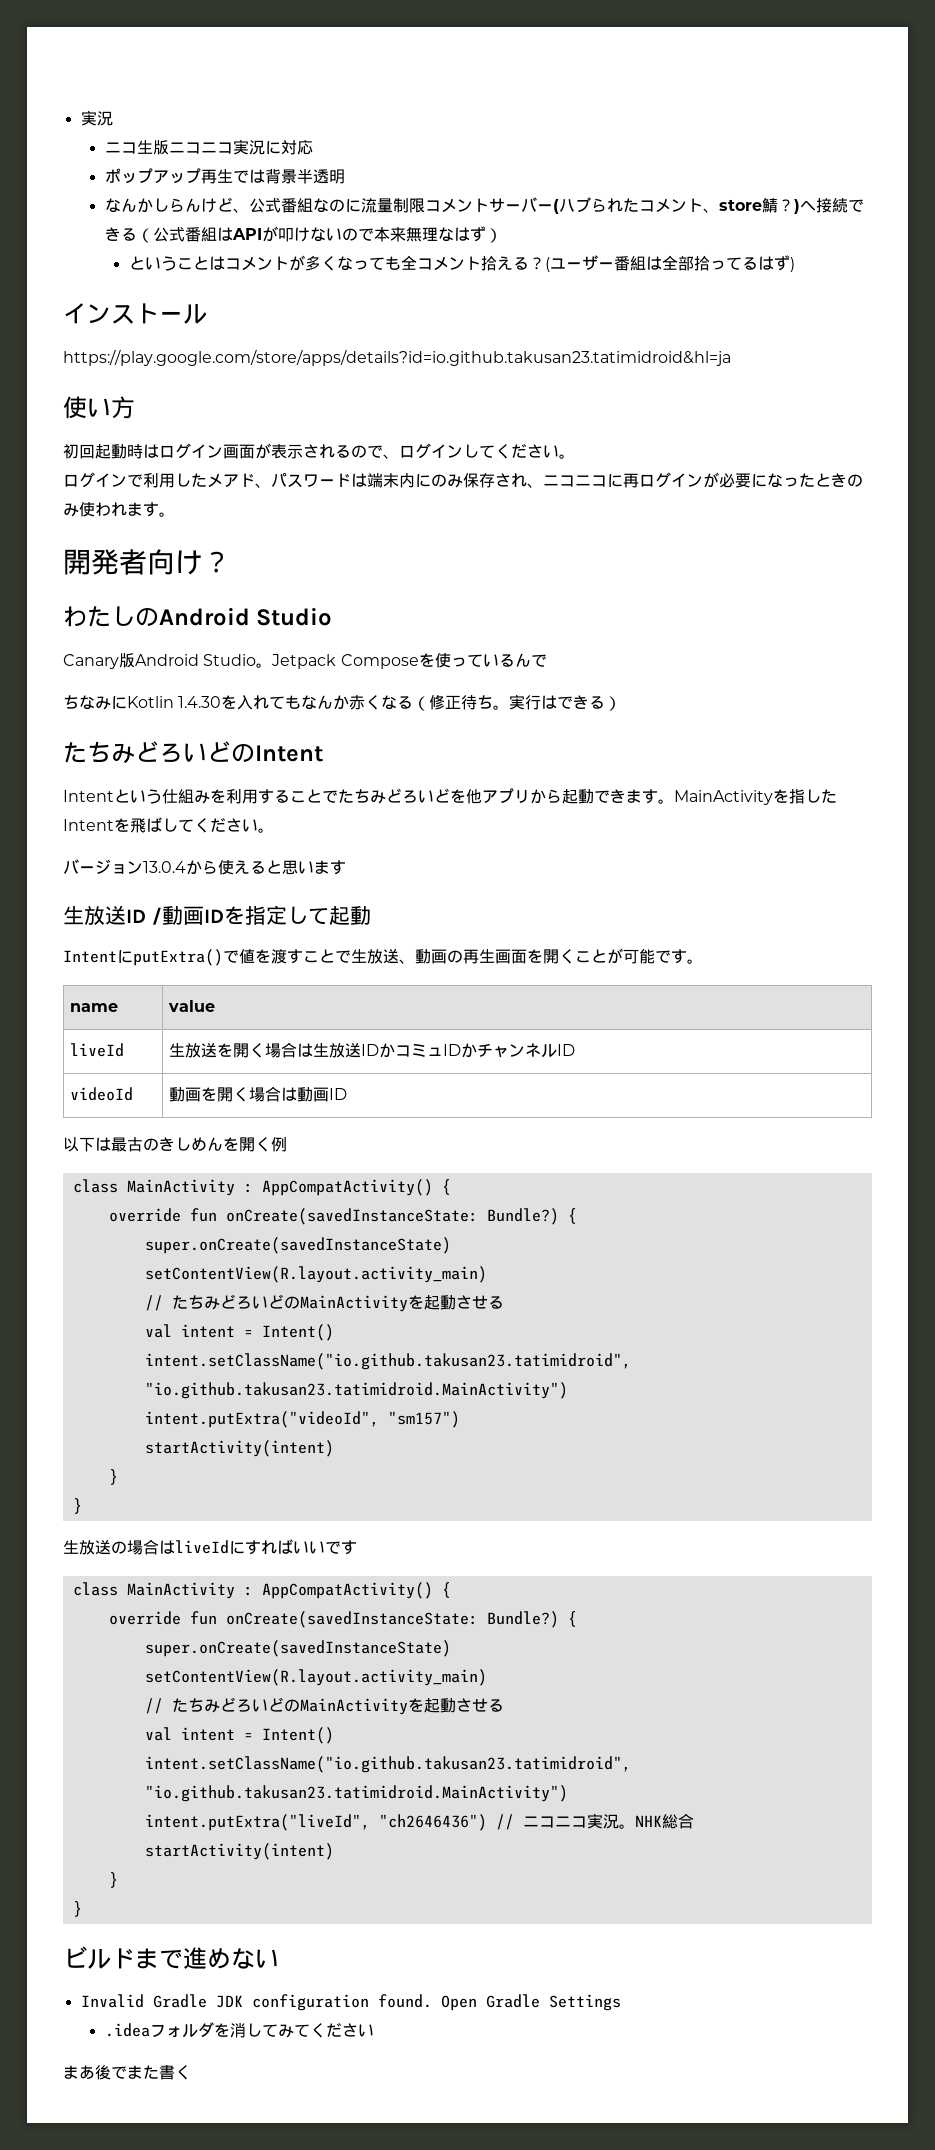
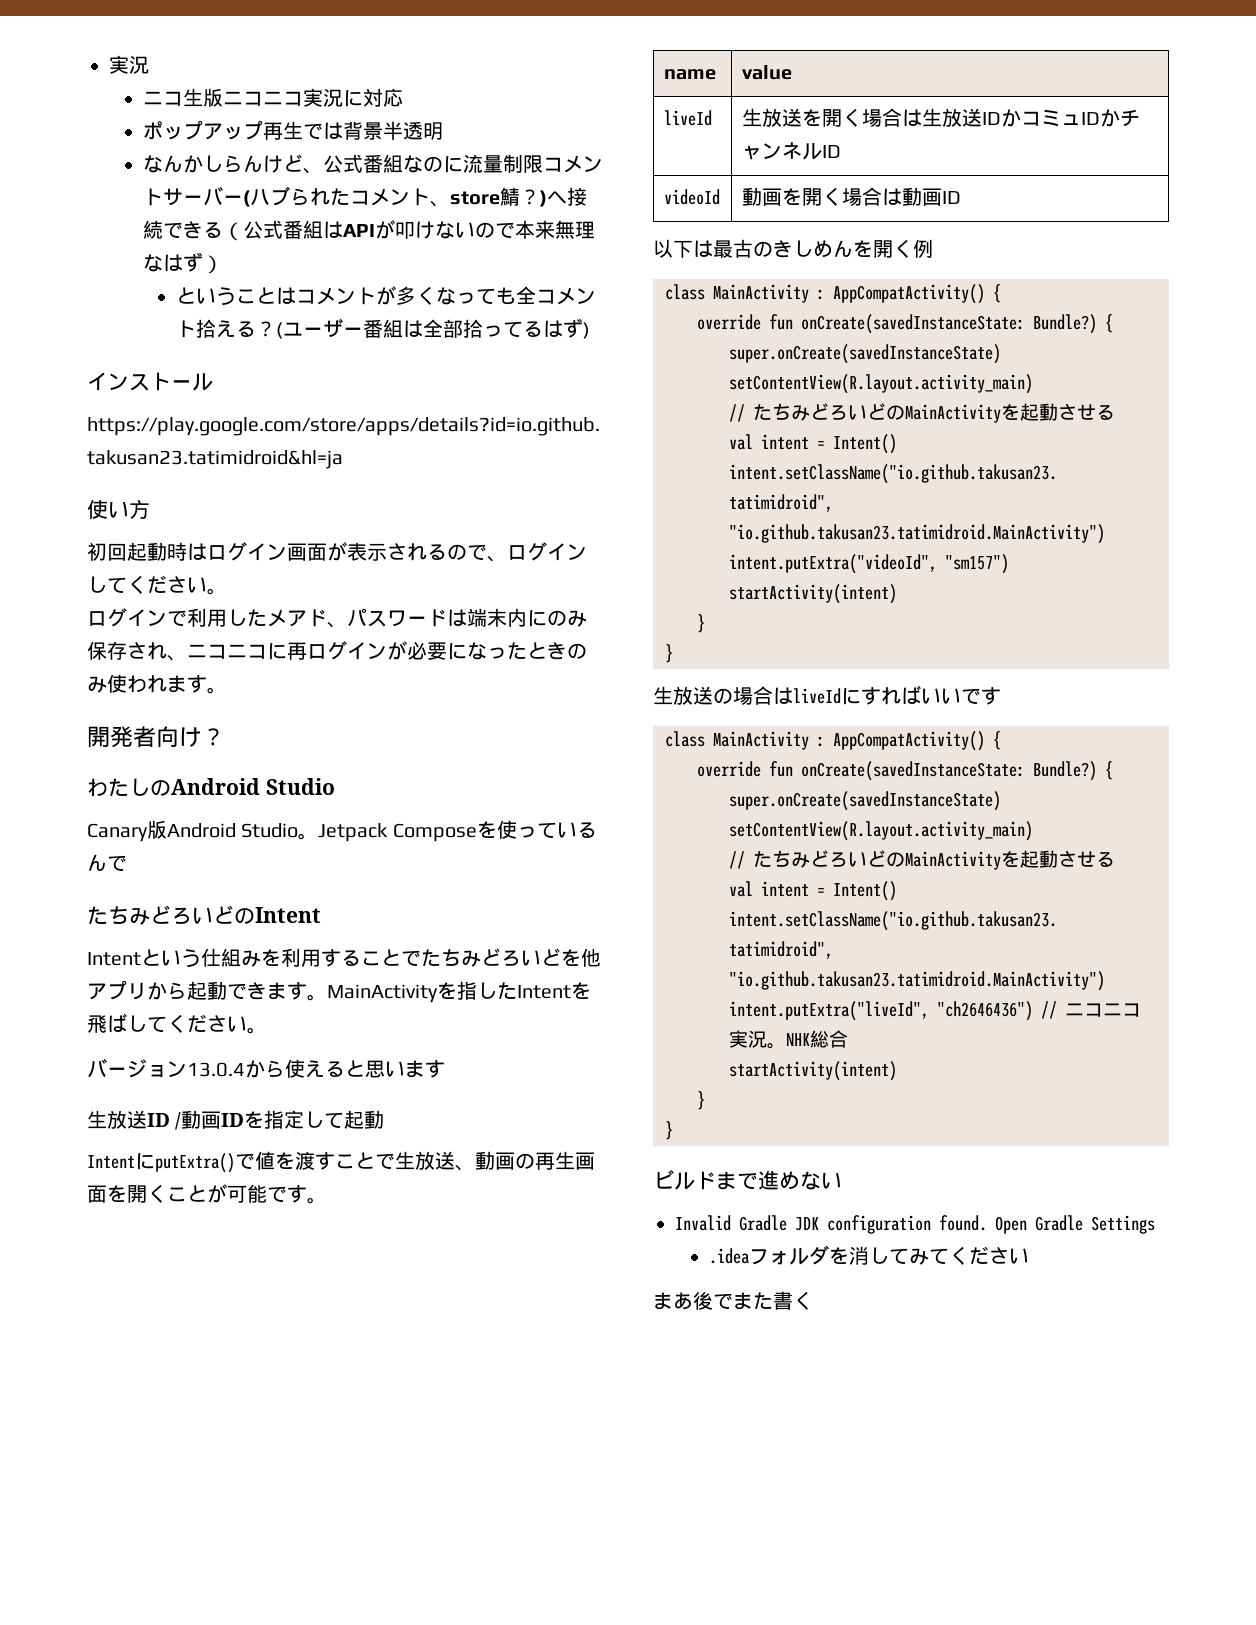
- ちなみにKotlin 1.4.30を入れてもなんか赤くなる（修正待ち。実行はできる）

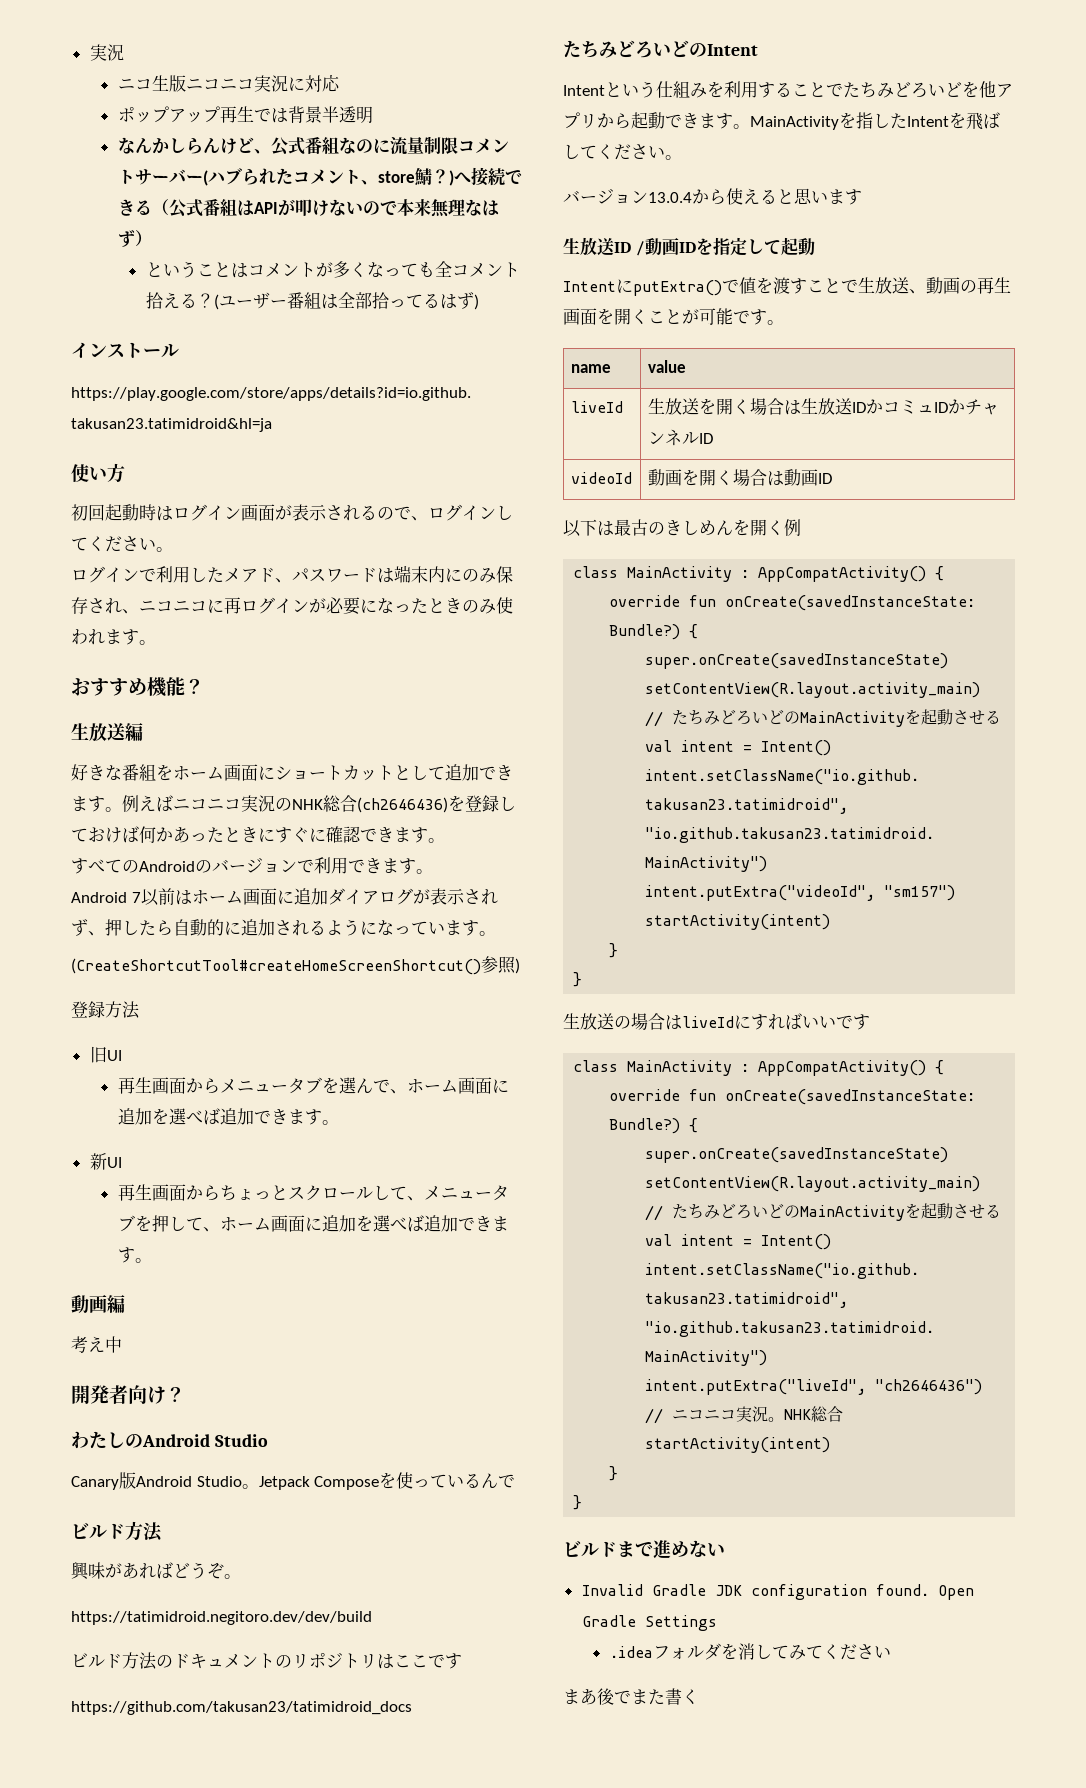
+ おすすめ機能？
+ 生放送編
+ 好きな番組をホーム画面にショートカットとして追加できます。例えばニコニコ実況のNHK総合(ch2646436)を登録しておけば何かあったときにすぐに確認できます。
+ すべてのAndroidのバージョンで利用できます。
+ Android 7以前はホーム画面に追加ダイアログが表示されず、押したら自動的に追加されるようになっています。
+ (CreateShortcutTool#createHomeScreenShortcut()参照)
+ 登録方法
+ 旧UI
+ 再生画面からメニュータブを選んで、ホーム画面に追加を選べば追加できます。
+ 新UI
+ 再生画面からちょっとスクロールして、メニュータブを押して、ホーム画面に追加を選べば追加できます。
+ 動画編
+ 考え中
  Jetpack Composeを使っているんで
+ ビルド方法
+ 興味があればどうぞ。
+ https://tatimidroid.negitoro.dev/dev/build
+ ビルド方法のドキュメントのリポジトリはここです
+ https://github.com/takusan23/tatimidroid_docs

